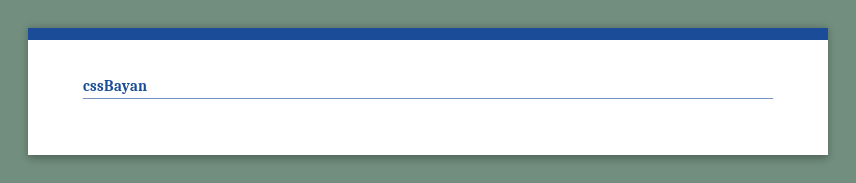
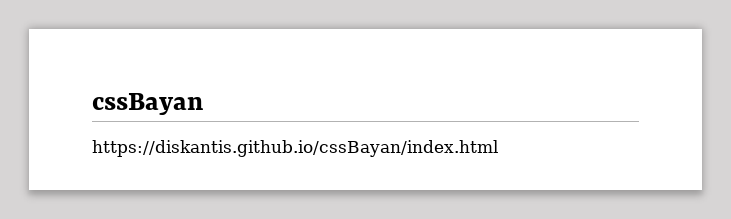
+ https://diskantis.github.io/cssBayan/index.html

